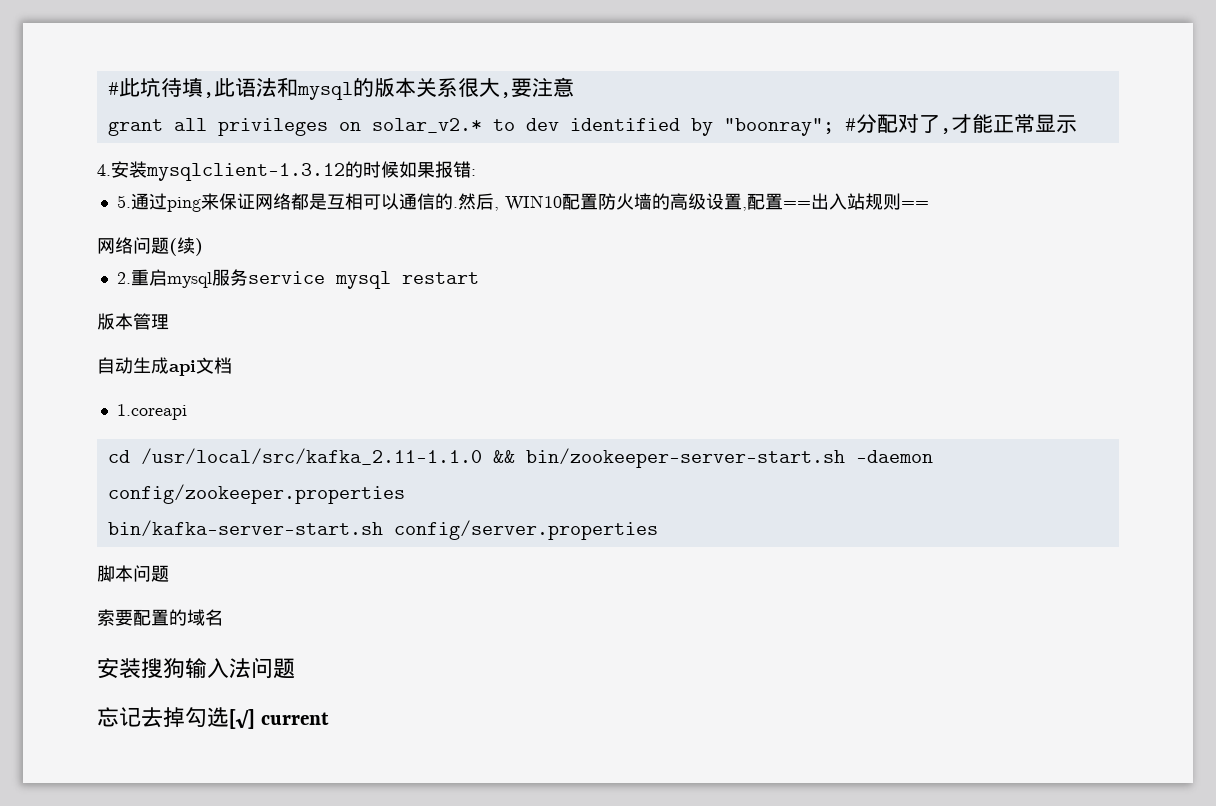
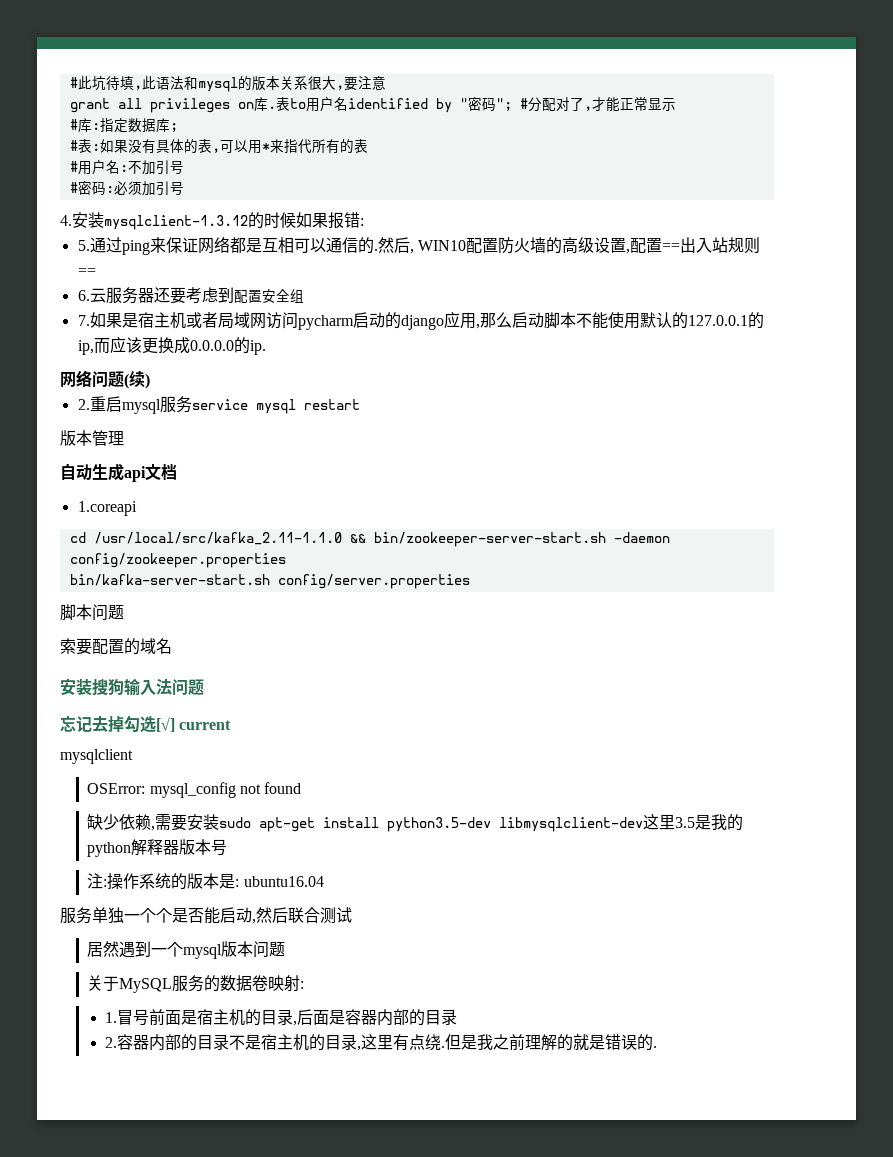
- grant all privileges on solar_v2.* to dev identified by "boonray"; #分配对了,才能正常显示
+ grant all privileges on库.表to用户名identified by "密码"; #分配对了,才能正常显示
+ #库:指定数据库;
+ #表:如果没有具体的表,可以用*来指代所有的表
+ #用户名:不加引号
+ #密码:必须加引号
+ 6.云服务器还要考虑到配置安全组
+ 7.如果是宿主机或者局域网访问pycharm启动的django应用,那么启动脚本不能使用默认的127.0.0.1的ip,而应该更换成0.0.0.0的ip.
+ mysqlclient
+ OSError: mysql_config not found
+ 缺少依赖,需要安装sudo apt-get install python3.5-dev libmysqlclient-dev这里3.5是我的python解释器版本号
+ 注:操作系统的版本是: ubuntu16.04
+ 服务单独一个个是否能启动,然后联合测试
+ 居然遇到一个mysql版本问题
+ 关于MySQL服务的数据卷映射:
+ 1.冒号前面是宿主机的目录,后面是容器内部的目录
+ 2.容器内部的目录不是宿主机的目录,这里有点绕.但是我之前理解的就是错误的.

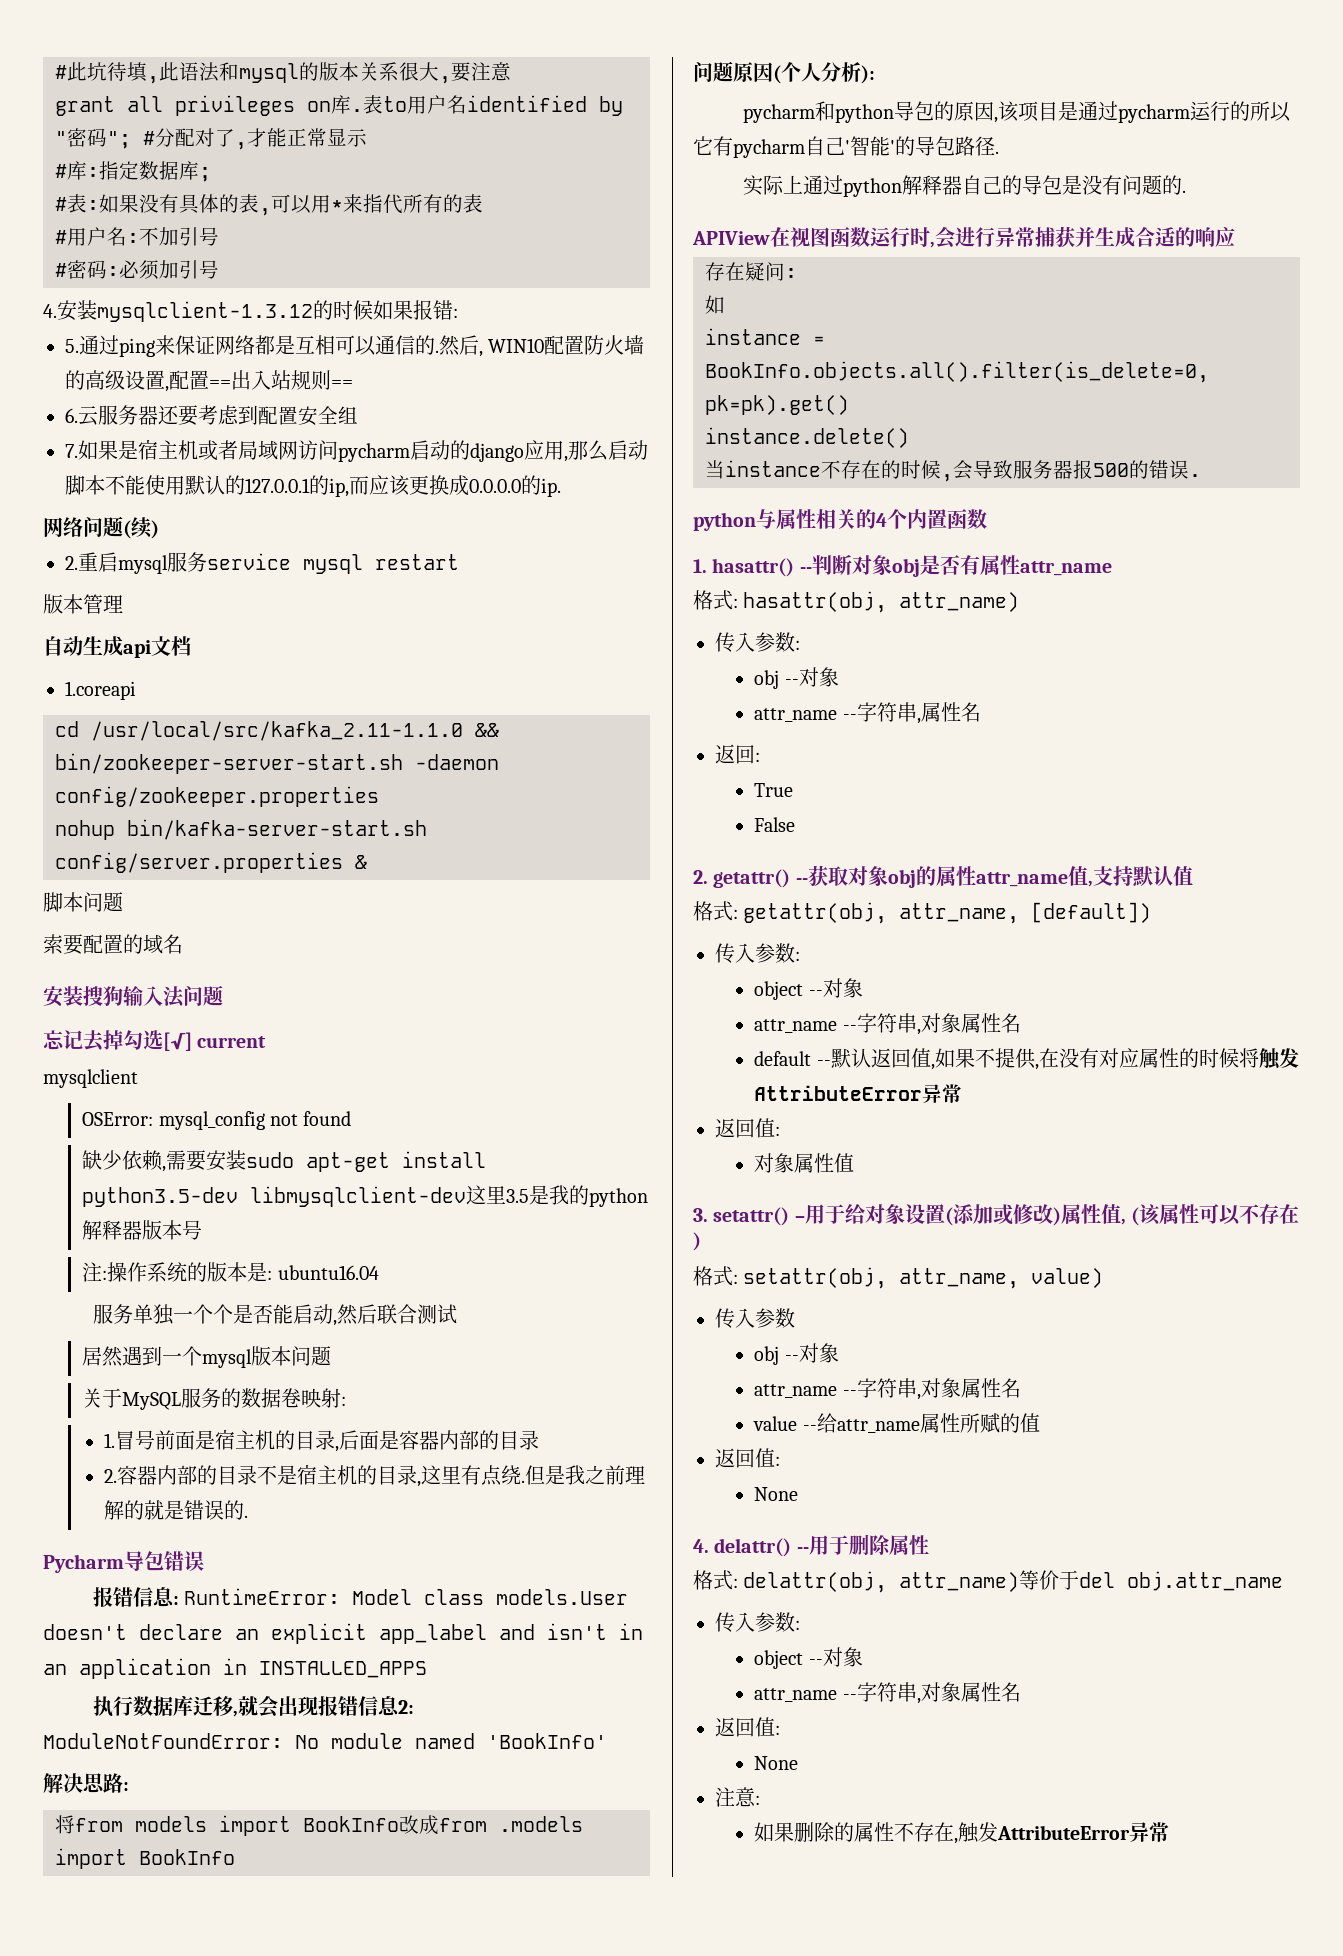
- bin/kafka-server-start.sh config/server.properties
+ nohup bin/kafka-server-start.sh config/server.properties &
+ Pycharm导包错误
+ 报错信息: RuntimeError: Model class models.User doesn't declare an explicit app_label and isn't in an application in INSTALLED_APPS
+ 执行数据库迁移,就会出现报错信息2: ModuleNotFoundError: No module named 'BookInfo'
+ 解决思路:
+ 将from models import BookInfo改成from .models import BookInfo
+ 问题原因(个人分析):
+ pycharm和python导包的原因,该项目是通过pycharm运行的所以它有pycharm自己'智能'的导包路径.
+ 实际上通过python解释器自己的导包是没有问题的.
+ APIView在视图函数运行时,会进行异常捕获并生成合适的响应
+ 存在疑问:
+ 如
+ instance = BookInfo.objects.all().filter(is_delete=0, pk=pk).get()
+ instance.delete()
+ 当instance不存在的时候,会导致服务器报500的错误.
+ python与属性相关的4个内置函数
+ 1. hasattr() --判断对象obj是否有属性attr_name
+ 格式: hasattr(obj, attr_name)
+ 传入参数:
+ obj --对象
+ attr_name --字符串,属性名
+ 返回:
+ True
+ False
+ 2. getattr() --获取对象obj的属性attr_name值,支持默认值
+ 格式: getattr(obj, attr_name, [default])
+ 传入参数:
+ object --对象
+ attr_name --字符串,对象属性名
+ default --默认返回值,如果不提供,在没有对应属性的时候将触发AttributeError异常
+ 返回值:
+ 对象属性值
+ 3. setattr() –用于给对象设置(添加或修改)属性值, (该属性可以不存在)
+ 格式: setattr(obj, attr_name, value)
+ 传入参数
+ obj --对象
+ attr_name --字符串,对象属性名
+ value --给attr_name属性所赋的值
+ 返回值:
+ None
+ 4. delattr() --用于删除属性
+ 格式: delattr(obj, attr_name)等价于del obj.attr_name
+ 传入参数:
+ object --对象
+ attr_name --字符串,对象属性名
+ 返回值:
+ None
+ 注意:
+ 如果删除的属性不存在,触发AttributeError异常

